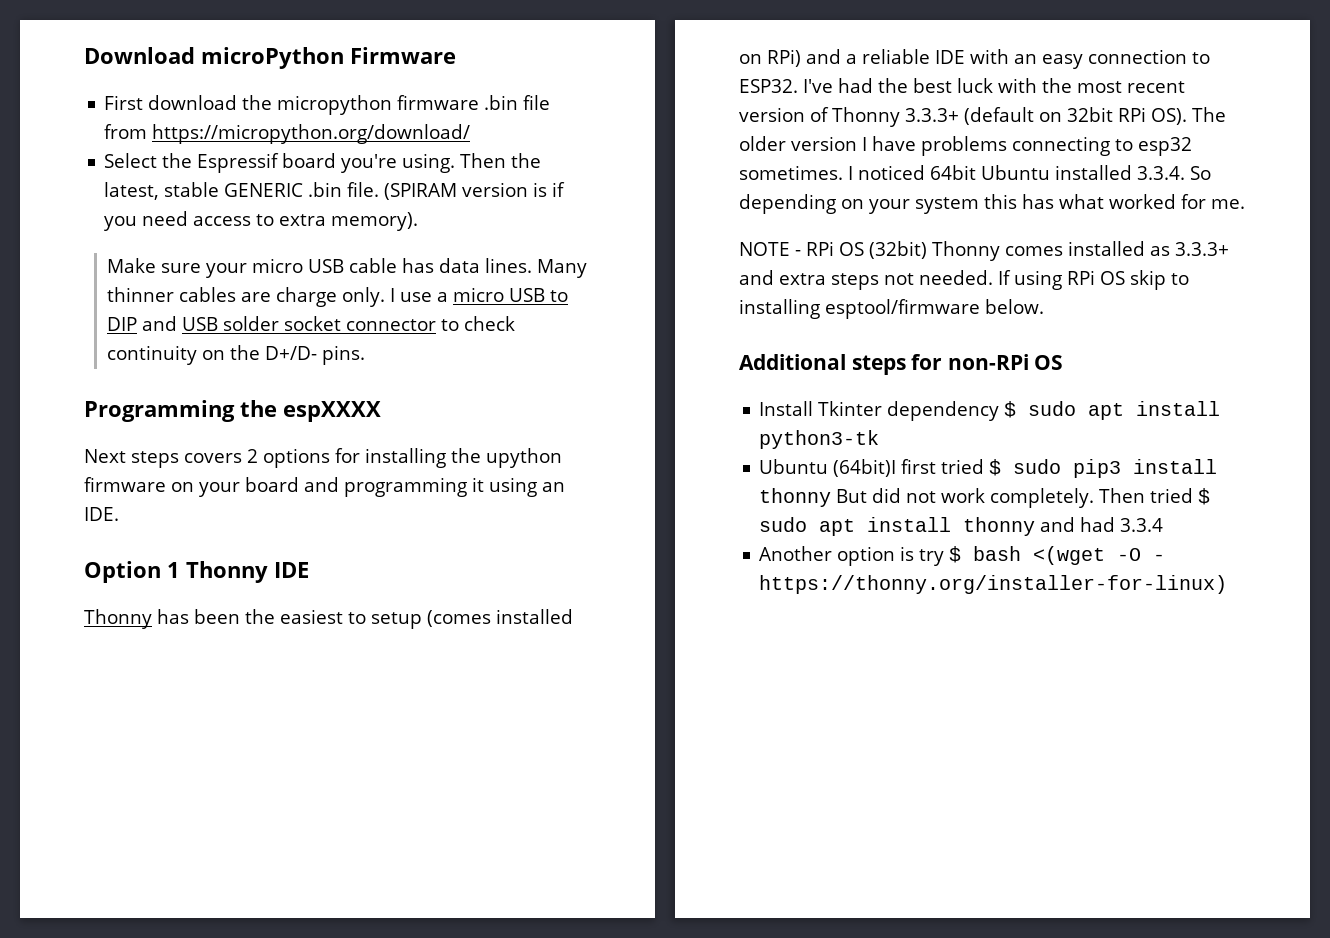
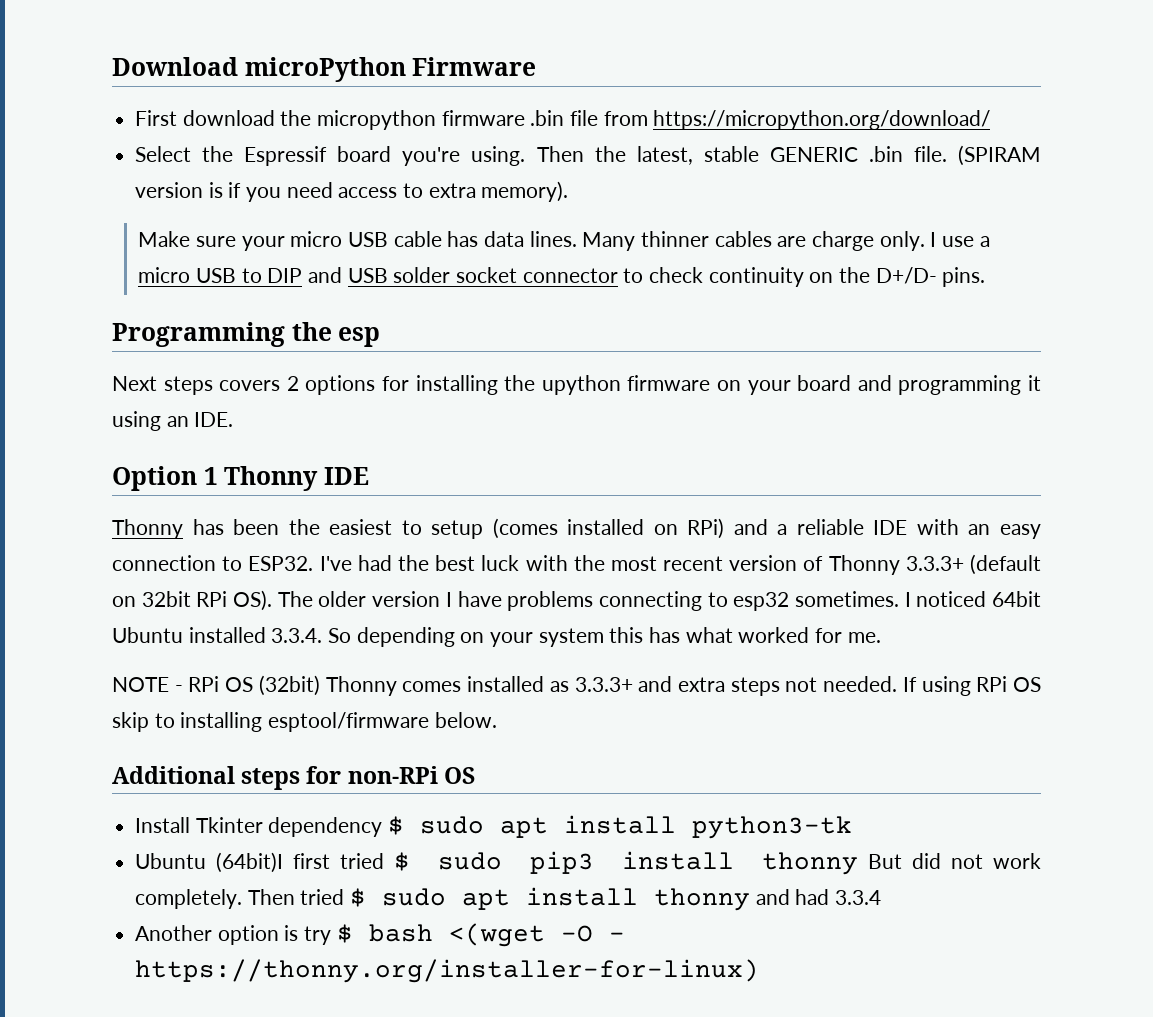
- Programming the espXXXX
+ Programming the esp

